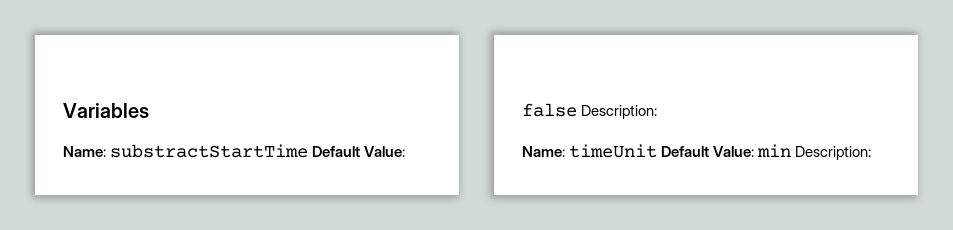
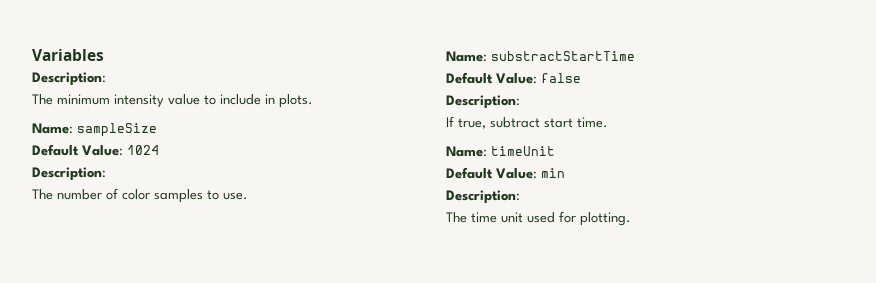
  Variables
+ Description:
+ The minimum intensity value to include in plots.
+ Name: sampleSize
+ Default Value: 1024
+ Description:
+ The number of color samples to use.
- Name: substractStartTime Default Value: false Description:
+ Name: substractStartTime
+ Default Value: false
+ Description:
+ If true, subtract start time.
- Name: timeUnit Default Value: min Description:
+ Name: timeUnit
+ Default Value: min
+ Description:
+ The time unit used for plotting.

